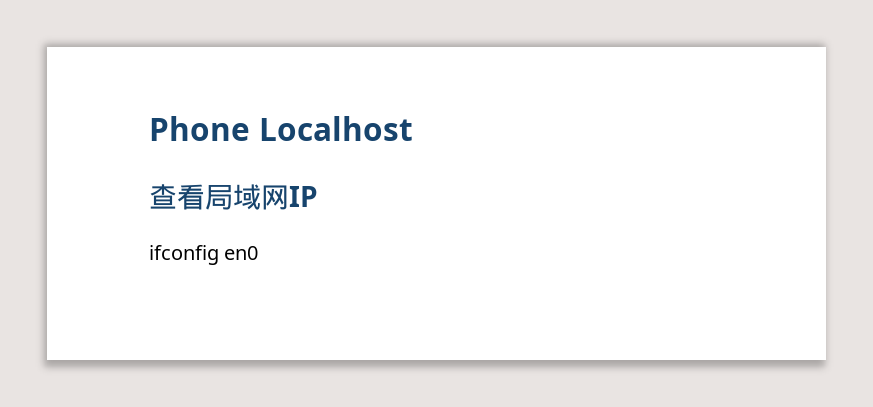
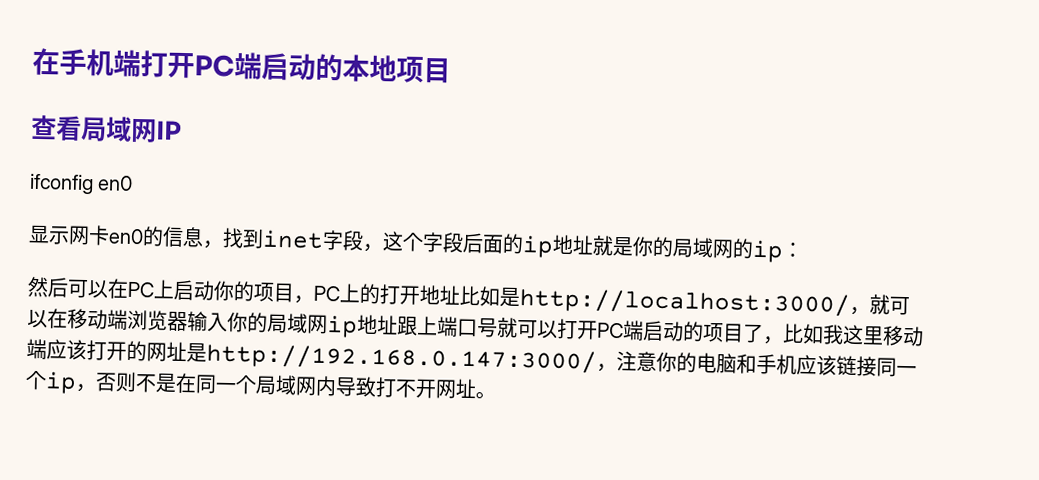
- Phone Localhost
+ 在手机端打开PC端启动的本地项目
+ 显示网卡en0的信息，找到inet字段，这个字段后面的ip地址就是你的局域网的ip：
+ 然后可以在PC上启动你的项目，PC上的打开地址比如是http://localhost:3000/，就可以在移动端浏览器输入你的局域网ip地址跟上端口号就可以打开PC端启动的项目了，比如我这里移动端应该打开的网址是http://192.168.0.147:3000/，注意你的电脑和手机应该链接同一个ip，否则不是在同一个局域网内导致打不开网址。

